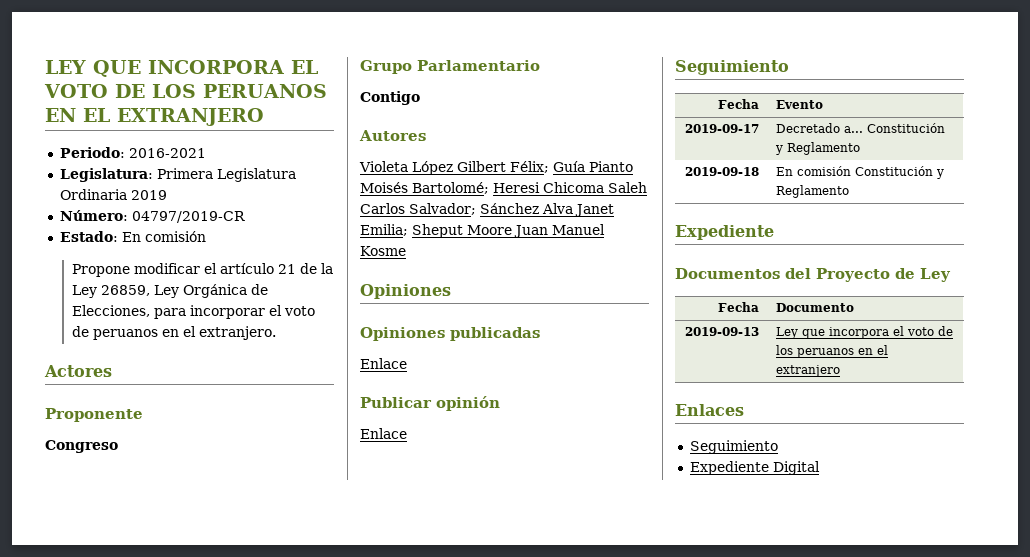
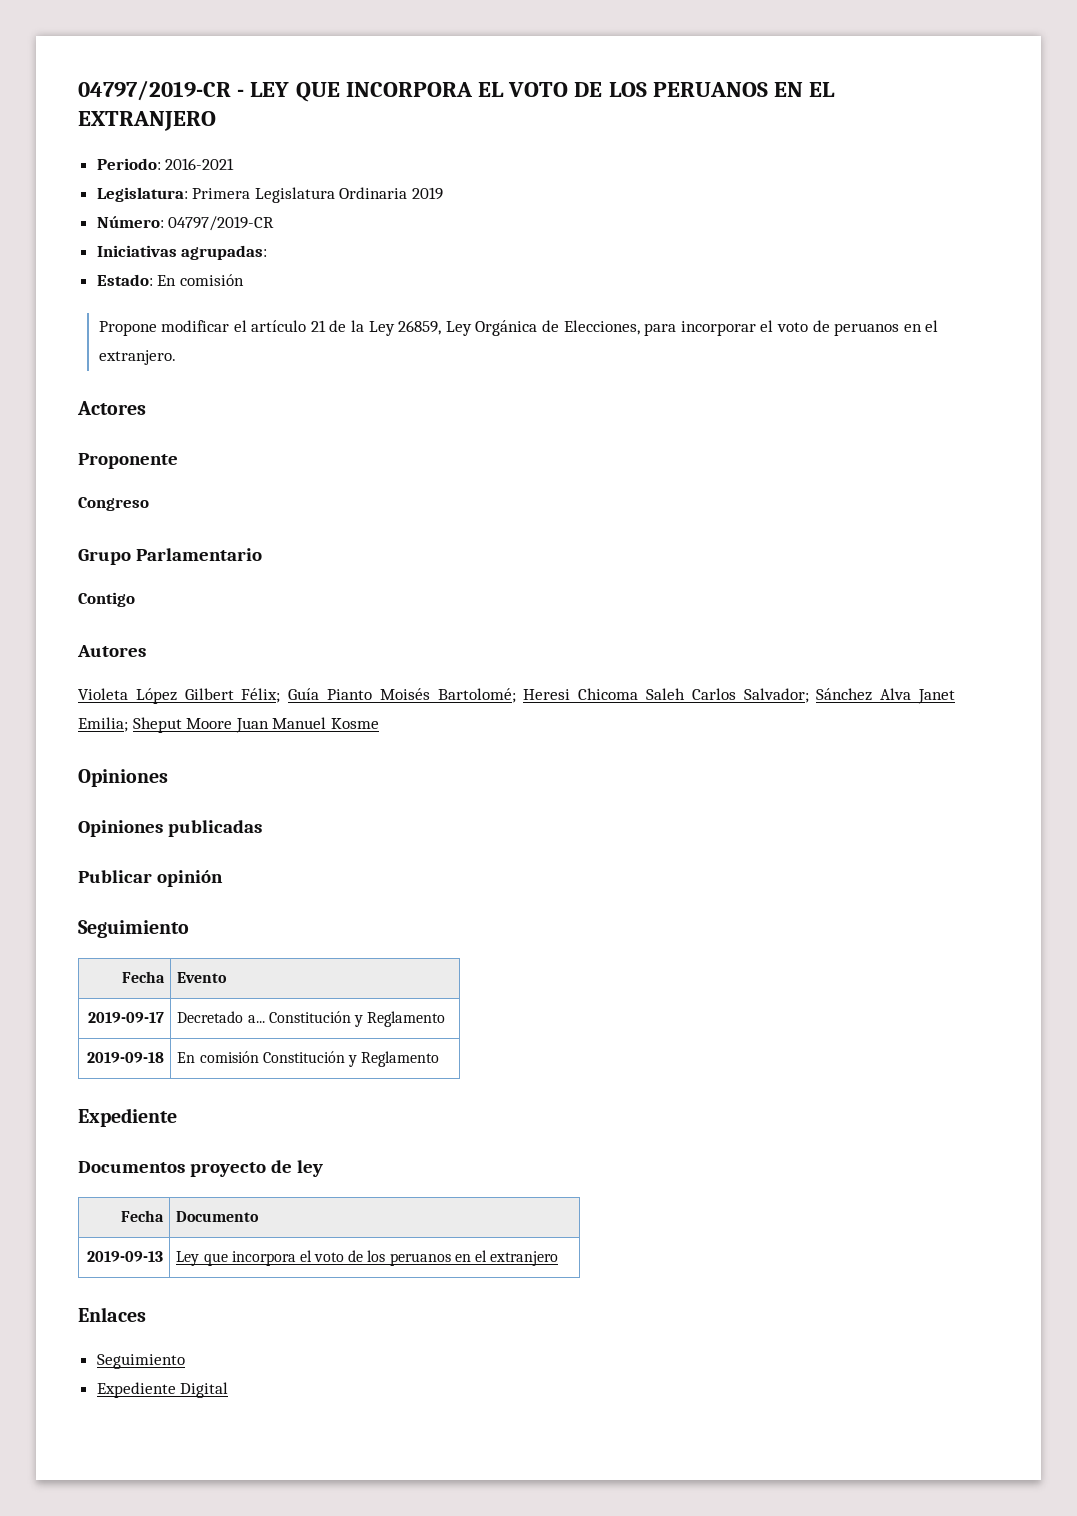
- LEY QUE INCORPORA EL VOTO DE LOS PERUANOS EN EL EXTRANJERO
+ 04797/2019-CR - LEY QUE INCORPORA EL VOTO DE LOS PERUANOS EN EL EXTRANJERO
+ Iniciativas agrupadas:
  Opiniones publicadas
- Enlace
  Publicar opinión
- Enlace
- Documentos del Proyecto de Ley
+ Documentos proyecto de ley

